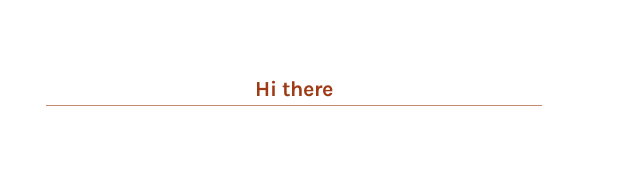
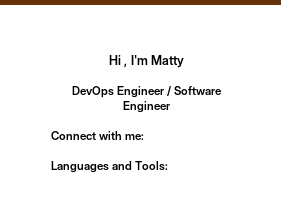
- Hi there
+ Hi , I'm Matty
+ DevOps Engineer / Software Engineer
+ Connect with me:
+ Languages and Tools:

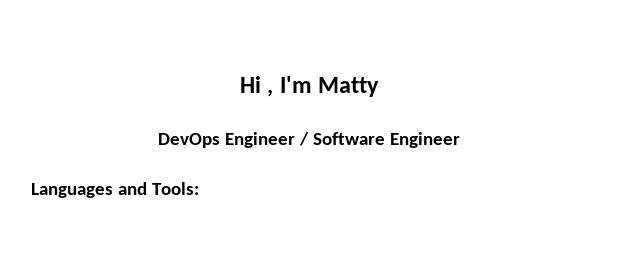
- Connect with me:

